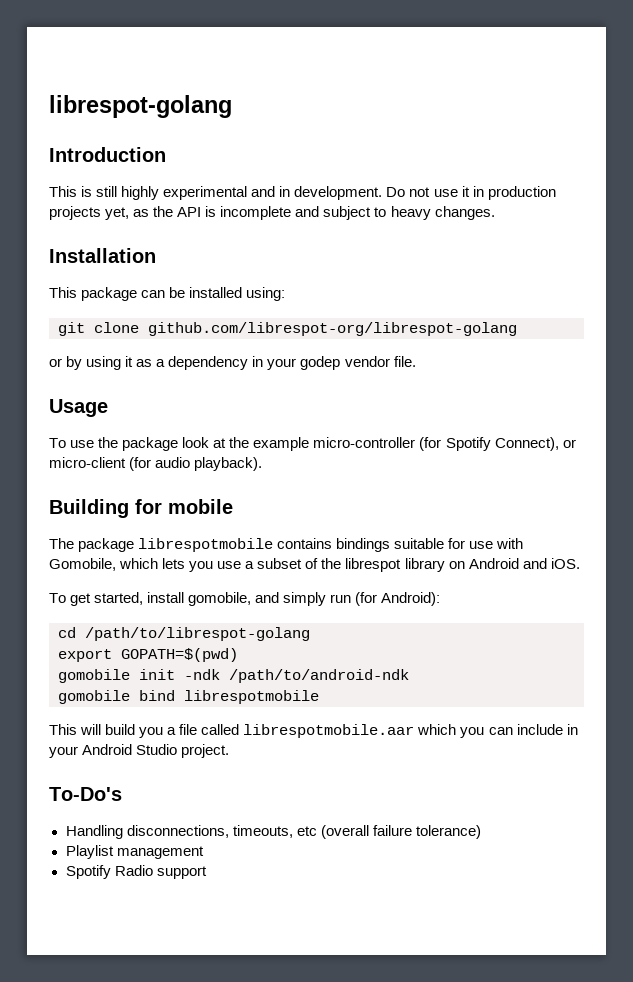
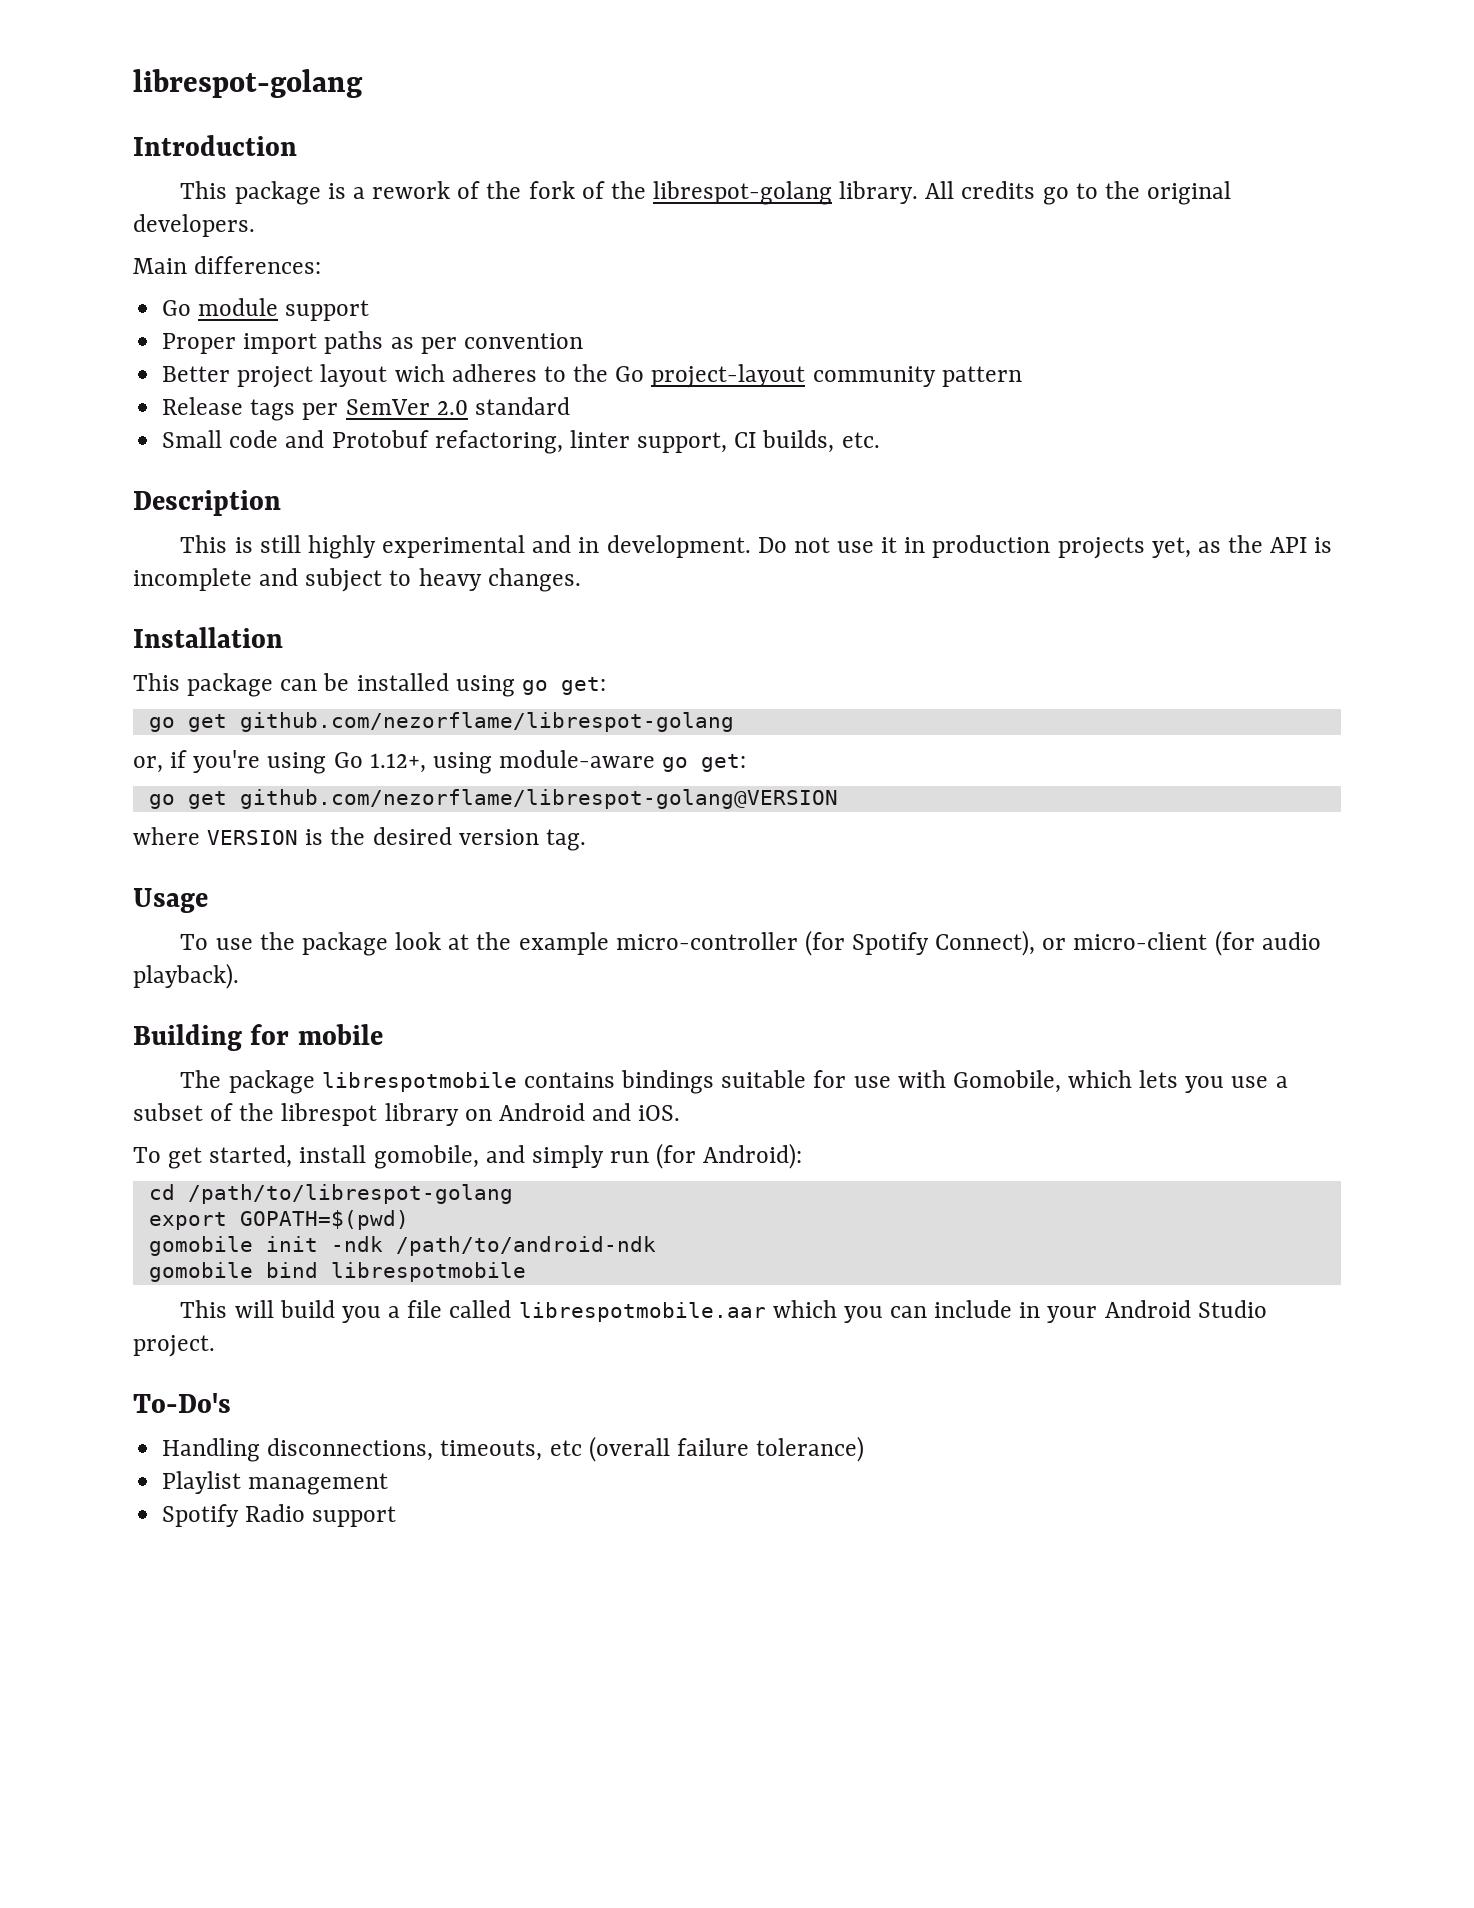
+ This package is a rework of the fork of the librespot-golang library. All credits go to the original developers.
+ Main differences:
+ Go module support
+ Proper import paths as per convention
+ Better project layout wich adheres to the Go project-layout community pattern
+ Release tags per SemVer 2.0 standard
+ Small code and Protobuf refactoring, linter support, CI builds, etc.
+ Description
- This package can be installed using:
- git clone github.com/librespot-org/librespot-golang
- or by using it as a dependency in your godep vendor file.
+ This package can be installed using go get:
+ go get github.com/nezorflame/librespot-golang
+ or, if you're using Go 1.12+, using module-aware go get:
+ go get github.com/nezorflame/librespot-golang@VERSION
+ where VERSION is the desired version tag.

